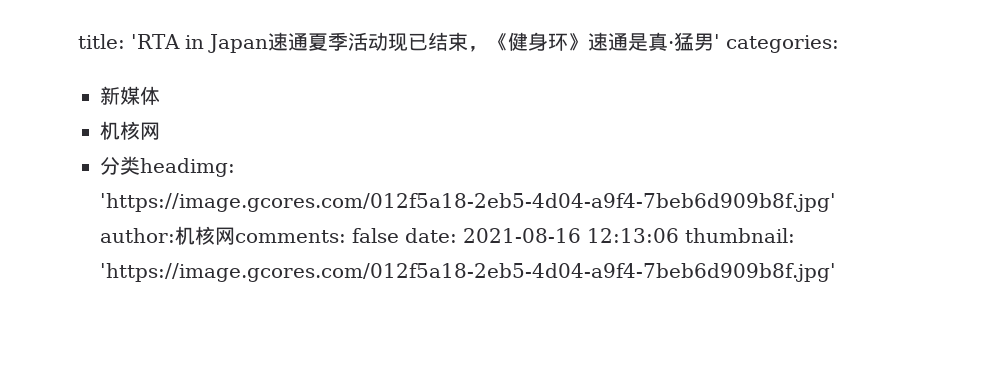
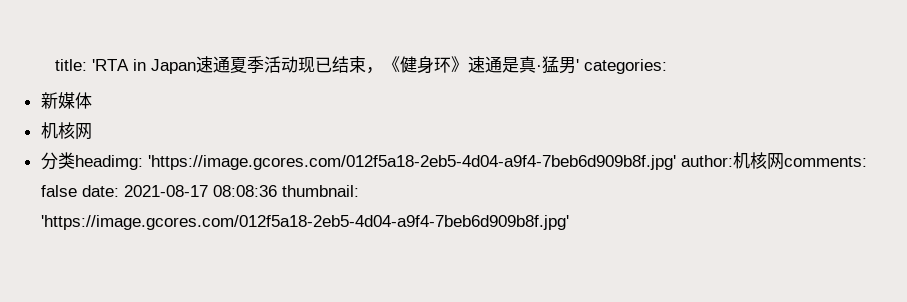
- 分类headimg: 'https://image.gcores.com/012f5a18-2eb5-4d04-a9f4-7beb6d909b8f.jpg' author:机核网comments: false date: 2021-08-16 12:13:06 thumbnail: 'https://image.gcores.com/012f5a18-2eb5-4d04-a9f4-7beb6d909b8f.jpg'
+ 分类headimg: 'https://image.gcores.com/012f5a18-2eb5-4d04-a9f4-7beb6d909b8f.jpg' author:机核网comments: false date: 2021-08-17 08:08:36 thumbnail: 'https://image.gcores.com/012f5a18-2eb5-4d04-a9f4-7beb6d909b8f.jpg'

